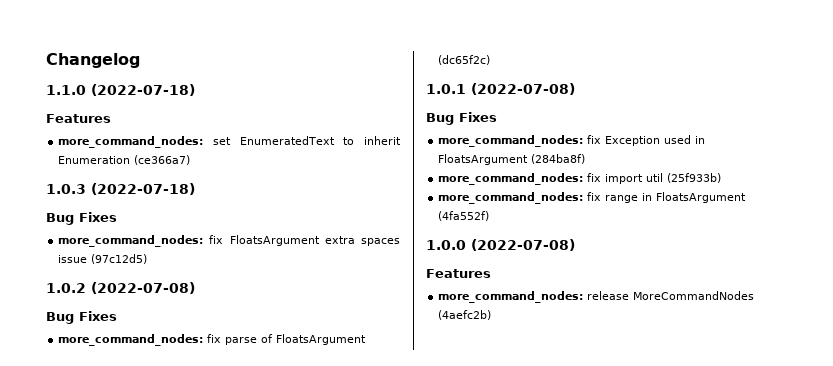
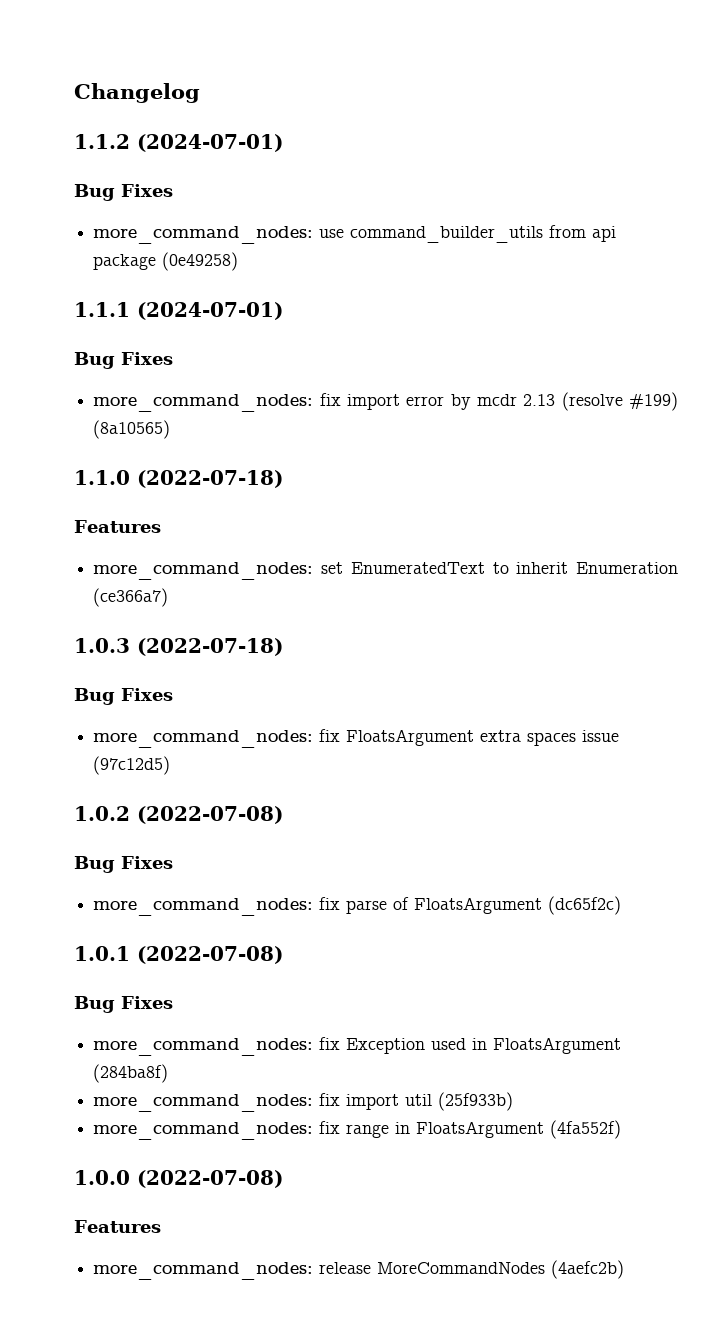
+ 1.1.2 (2024-07-01)
+ Bug Fixes
+ more_command_nodes: use command_builder_utils from api package (0e49258)
+ 1.1.1 (2024-07-01)
+ Bug Fixes
+ more_command_nodes: fix import error by mcdr 2.13 (resolve #199) (8a10565)

